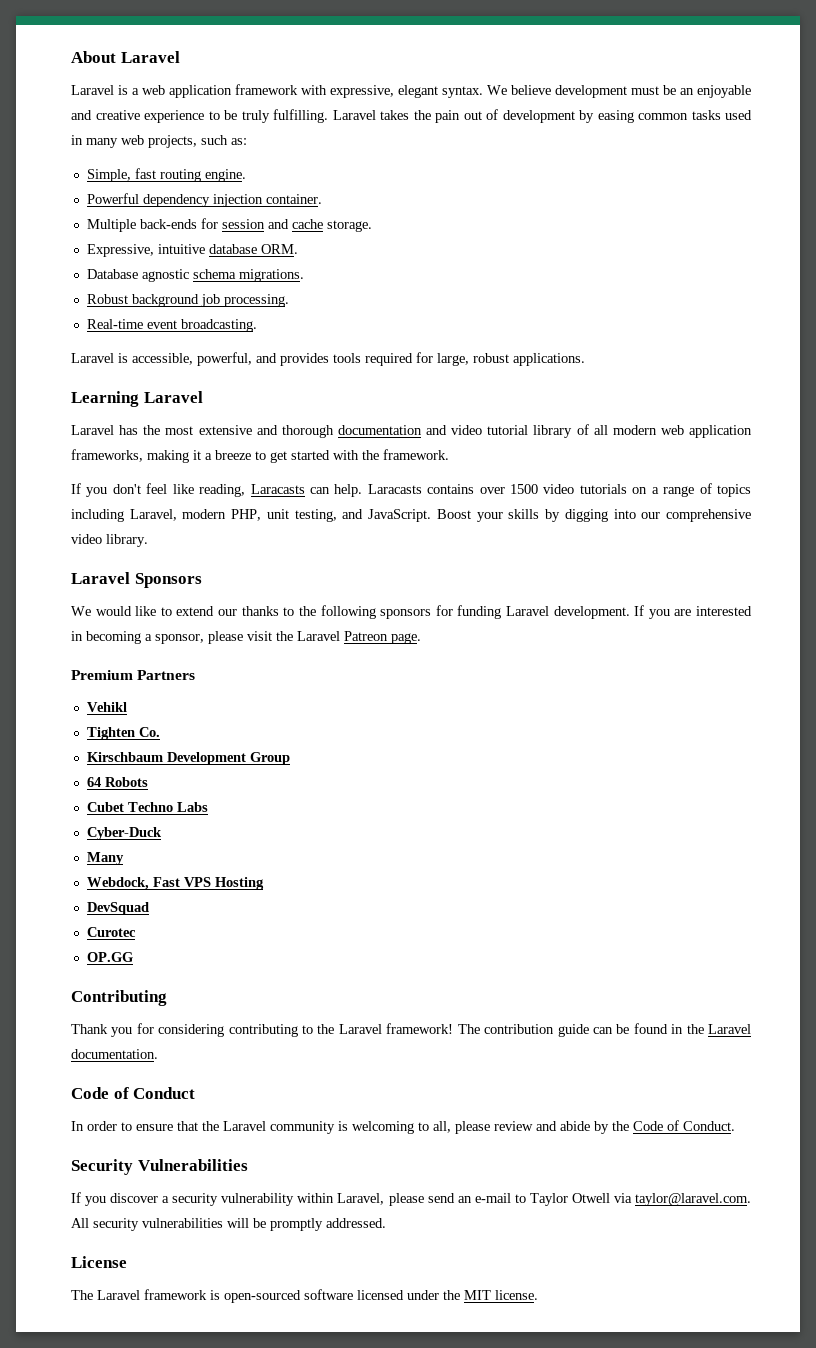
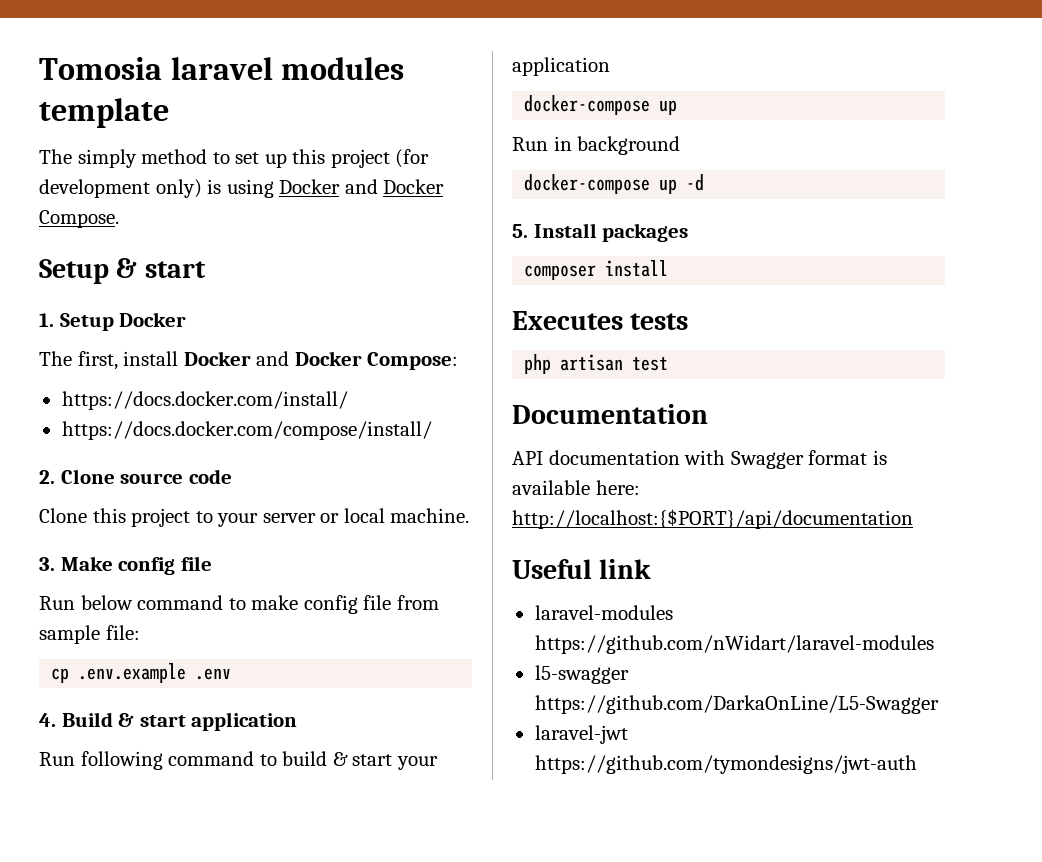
- About Laravel
- Laravel is a web application framework with expressive, elegant syntax. We believe development must be an enjoyable and creative experience to be truly fulfilling. Laravel takes the pain out of development by easing common tasks used in many web projects, such as:
- Simple, fast routing engine.
- Powerful dependency injection container.
- Multiple back-ends for session and cache storage.
- Expressive, intuitive database ORM.
- Database agnostic schema migrations.
- Robust background job processing.
- Real-time event broadcasting.
- Laravel is accessible, powerful, and provides tools required for large, robust applications.
- Learning Laravel
- Laravel has the most extensive and thorough documentation and video tutorial library of all modern web application frameworks, making it a breeze to get started with the framework.
- If you don't feel like reading, Laracasts can help. Laracasts contains over 1500 video tutorials on a range of topics including Laravel, modern PHP, unit testing, and JavaScript. Boost your skills by digging into our comprehensive video library.
- Laravel Sponsors
- We would like to extend our thanks to the following sponsors for funding Laravel development. If you are interested in becoming a sponsor, please visit the Laravel Patreon page.
- Premium Partners
- Vehikl
- Tighten Co.
- Kirschbaum Development Group
- 64 Robots
- Cubet Techno Labs
- Cyber-Duck
- Many
- Webdock, Fast VPS Hosting
- DevSquad
- Curotec
- OP.GG
- Contributing
- Thank you for considering contributing to the Laravel framework! The contribution guide can be found in the Laravel documentation.
- Code of Conduct
- In order to ensure that the Laravel community is welcoming to all, please review and abide by the Code of Conduct.
- Security Vulnerabilities
- If you discover a security vulnerability within Laravel, please send an e-mail to Taylor Otwell via taylor@laravel.com. All security vulnerabilities will be promptly addressed.
- License
- The Laravel framework is open-sourced software licensed under the MIT license.
+ Tomosia laravel modules template
+ The simply method to set up this project (for development only) is using Docker and Docker Compose.
+ Setup & start
+ 1. Setup Docker
+ The first, install Docker and Docker Compose:
+ https://docs.docker.com/install/
+ https://docs.docker.com/compose/install/
+ 2. Clone source code
+ Clone this project to your server or local machine.
+ 3. Make config file
+ Run below command to make config file from sample file:
+ cp .env.example .env
+ 4. Build & start application
+ Run following command to build & start your application
+ docker-compose up
+ Run in background
+ docker-compose up -d
+ 5. Install packages
+ composer install
+ Executes tests
+ php artisan test
+ Documentation
+ API documentation with Swagger format is available here: http://localhost:{$PORT}/api/documentation
+ Useful link
+ laravel-modules https://github.com/nWidart/laravel-modules
+ l5-swagger https://github.com/DarkaOnLine/L5-Swagger
+ laravel-jwt https://github.com/tymondesigns/jwt-auth

